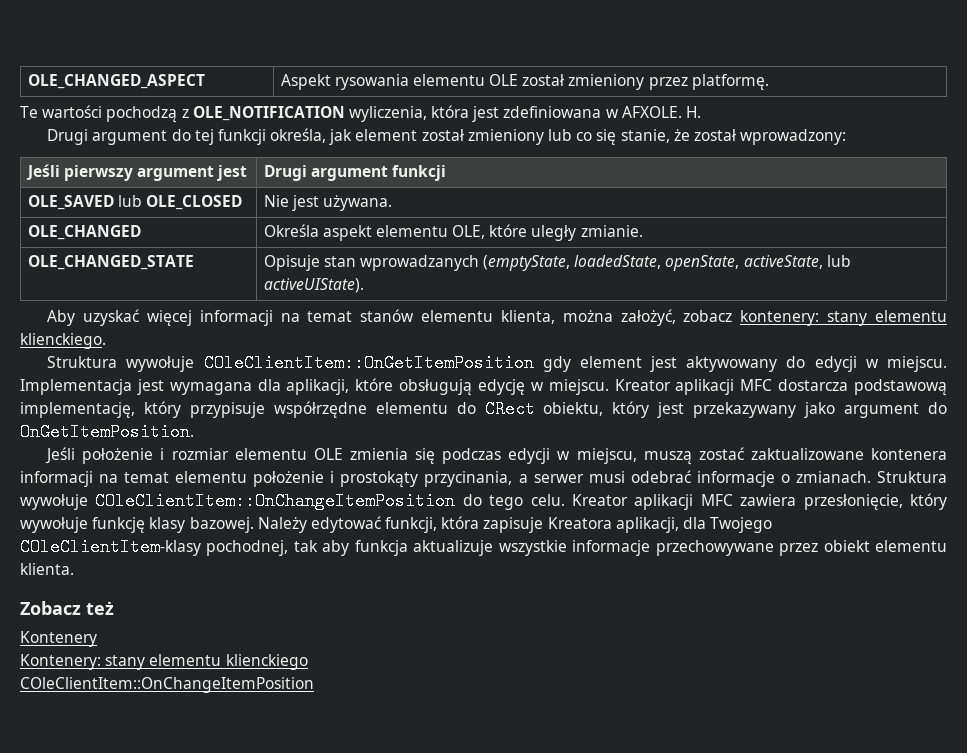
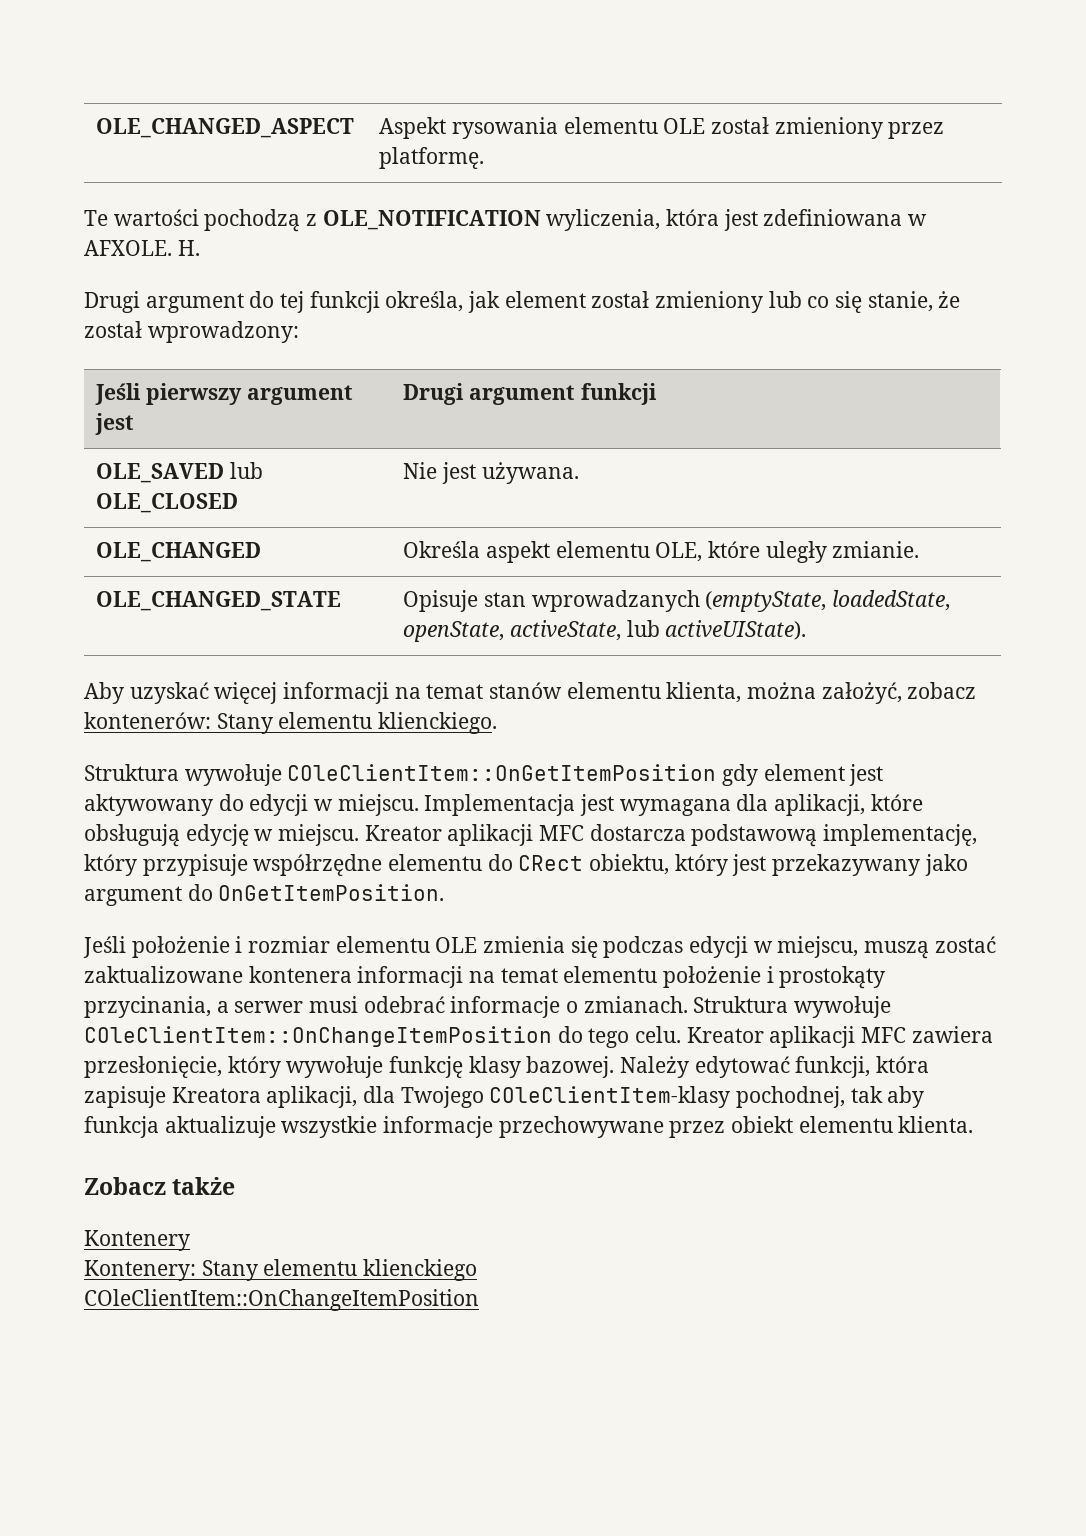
- Aby uzyskać więcej informacji na temat stanów elementu klienta, można założyć, zobacz kontenery: stany elementu klienckiego.
+ Aby uzyskać więcej informacji na temat stanów elementu klienta, można założyć, zobacz kontenerów: Stany elementu klienckiego.
- Zobacz też
+ Zobacz także
- Kontenery: stany elementu klienckiego
+ Kontenery: Stany elementu klienckiego

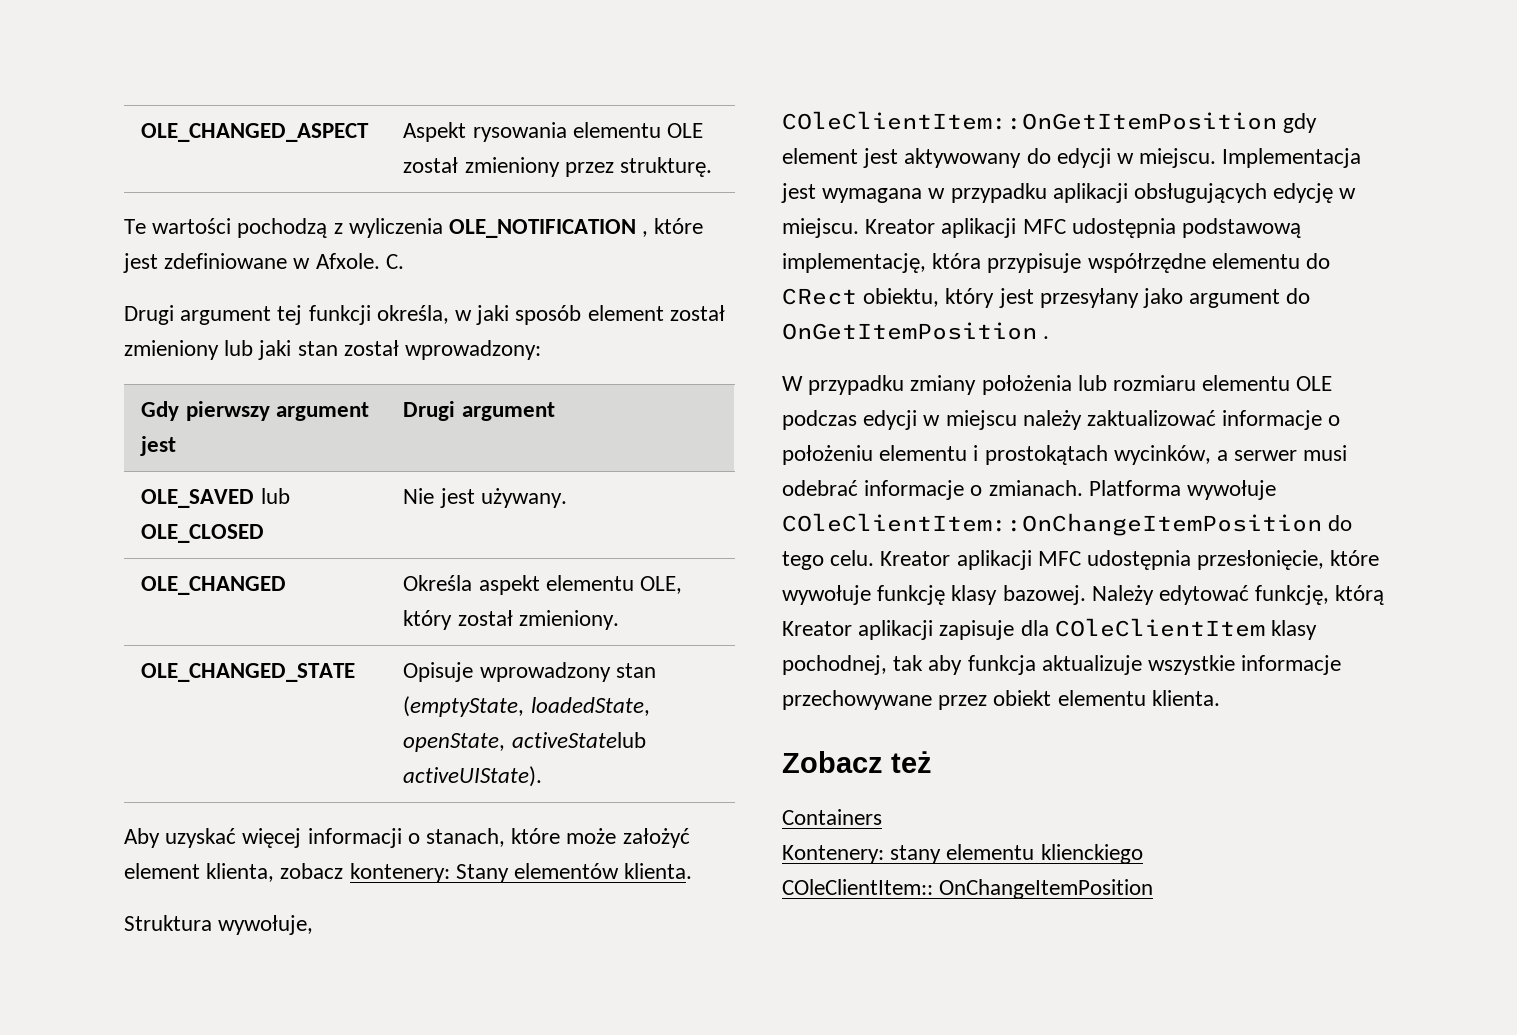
- OLE_CHANGED_ASPECT | Aspekt rysowania elementu OLE został zmieniony przez platformę.
+ OLE_CHANGED_ASPECT | Aspekt rysowania elementu OLE został zmieniony przez strukturę.
- Te wartości pochodzą z OLE_NOTIFICATION wyliczenia, która jest zdefiniowana w AFXOLE. H.
- Drugi argument do tej funkcji określa, jak element został zmieniony lub co się stanie, że został wprowadzony:
+ Te wartości pochodzą z wyliczenia OLE_NOTIFICATION , które jest zdefiniowane w Afxole. C.
+ Drugi argument tej funkcji określa, w jaki sposób element został zmieniony lub jaki stan został wprowadzony:
- Jeśli pierwszy argument jest | Drugi argument funkcji
+ Gdy pierwszy argument jest | Drugi argument
- OLE_SAVED lub OLE_CLOSED | Nie jest używana.
+ OLE_SAVED lub OLE_CLOSED | Nie jest używany.
- OLE_CHANGED | Określa aspekt elementu OLE, które uległy zmianie.
+ OLE_CHANGED | Określa aspekt elementu OLE, który został zmieniony.
- OLE_CHANGED_STATE | Opisuje stan wprowadzanych (emptyState, loadedState, openState, activeState, lub activeUIState).
+ OLE_CHANGED_STATE | Opisuje wprowadzony stan (emptyState, loadedState, openState, activeStatelub activeUIState).
- Aby uzyskać więcej informacji na temat stanów elementu klienta, można założyć, zobacz kontenerów: Stany elementu klienckiego.
- Struktura wywołuje COleClientItem::OnGetItemPosition gdy element jest aktywowany do edycji w miejscu.
+ Aby uzyskać więcej informacji o stanach, które może założyć element klienta, zobacz kontenery: Stany elementów klienta.
+ Struktura wywołuje, COleClientItem::OnGetItemPosition gdy element jest aktywowany do edycji w miejscu.
- Implementacja jest wymagana dla aplikacji, które obsługują edycję w miejscu.
+ Implementacja jest wymagana w przypadku aplikacji obsługujących edycję w miejscu.
- Kreator aplikacji MFC dostarcza podstawową implementację, który przypisuje współrzędne elementu do CRect obiektu, który jest przekazywany jako argument do OnGetItemPosition.
- Jeśli położenie i rozmiar elementu OLE zmienia się podczas edycji w miejscu, muszą zostać zaktualizowane kontenera informacji na temat elementu położenie i prostokąty przycinania, a serwer musi odebrać informacje o zmianach.
+ Kreator aplikacji MFC udostępnia podstawową implementację, która przypisuje współrzędne elementu do CRect obiektu, który jest przesyłany jako argument do OnGetItemPosition .
+ W przypadku zmiany położenia lub rozmiaru elementu OLE podczas edycji w miejscu należy zaktualizować informacje o położeniu elementu i prostokątach wycinków, a serwer musi odebrać informacje o zmianach.
- Struktura wywołuje COleClientItem::OnChangeItemPosition do tego celu.
+ Platforma wywołuje COleClientItem::OnChangeItemPosition do tego celu.
- Kreator aplikacji MFC zawiera przesłonięcie, który wywołuje funkcję klasy bazowej.
+ Kreator aplikacji MFC udostępnia przesłonięcie, które wywołuje funkcję klasy bazowej.
- Należy edytować funkcji, która zapisuje Kreatora aplikacji, dla Twojego COleClientItem-klasy pochodnej, tak aby funkcja aktualizuje wszystkie informacje przechowywane przez obiekt elementu klienta.
+ Należy edytować funkcję, którą Kreator aplikacji zapisuje dla COleClientItem klasy pochodnej, tak aby funkcja aktualizuje wszystkie informacje przechowywane przez obiekt elementu klienta.
- Zobacz także
- Kontenery
+ Zobacz też
+ Containers
- Kontenery: Stany elementu klienckiego
- COleClientItem::OnChangeItemPosition
+ Kontenery: stany elementu klienckiego
+ COleClientItem:: OnChangeItemPosition

